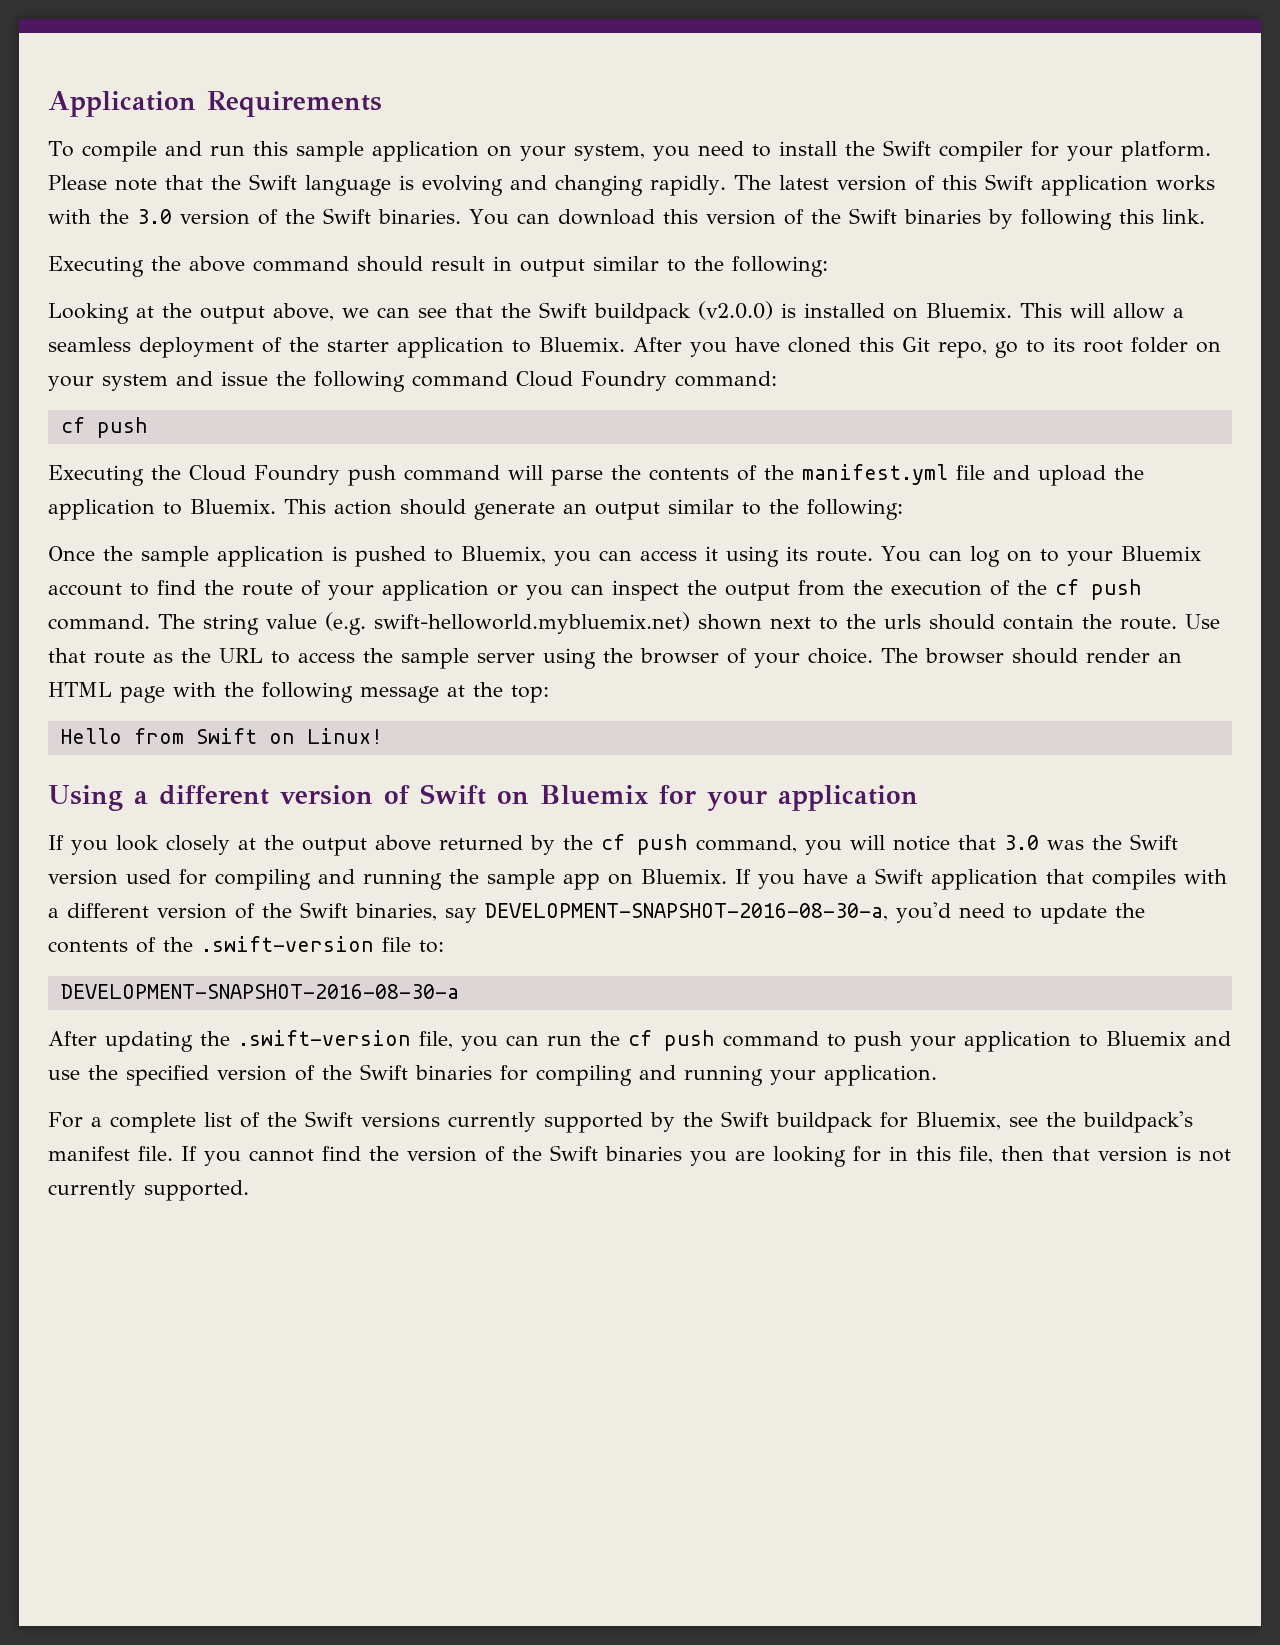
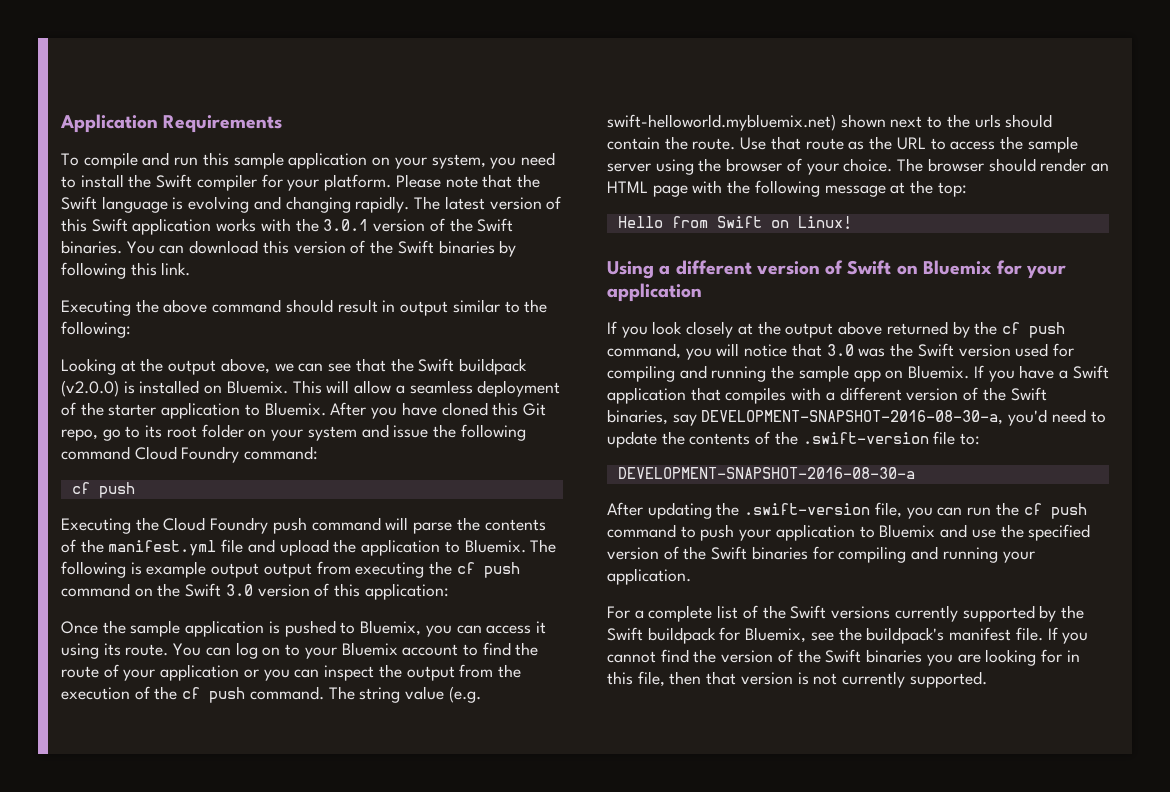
- The latest version of this Swift application works with the 3.0 version of the Swift binaries.
+ The latest version of this Swift application works with the 3.0.1 version of the Swift binaries.
- This action should generate an output similar to the following:
+ The following is example output output from executing the cf push command on the Swift 3.0 version of this application:

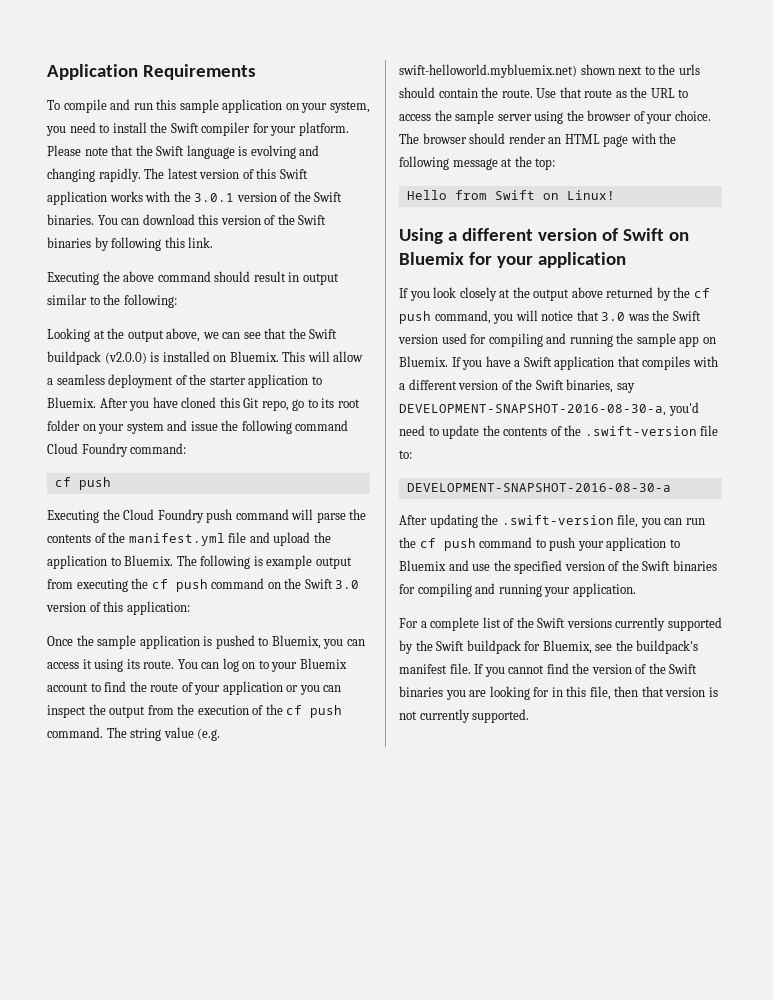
- The following is example output output from executing the cf push command on the Swift 3.0 version of this application:
+ The following is example output from executing the cf push command on the Swift 3.0 version of this application:

